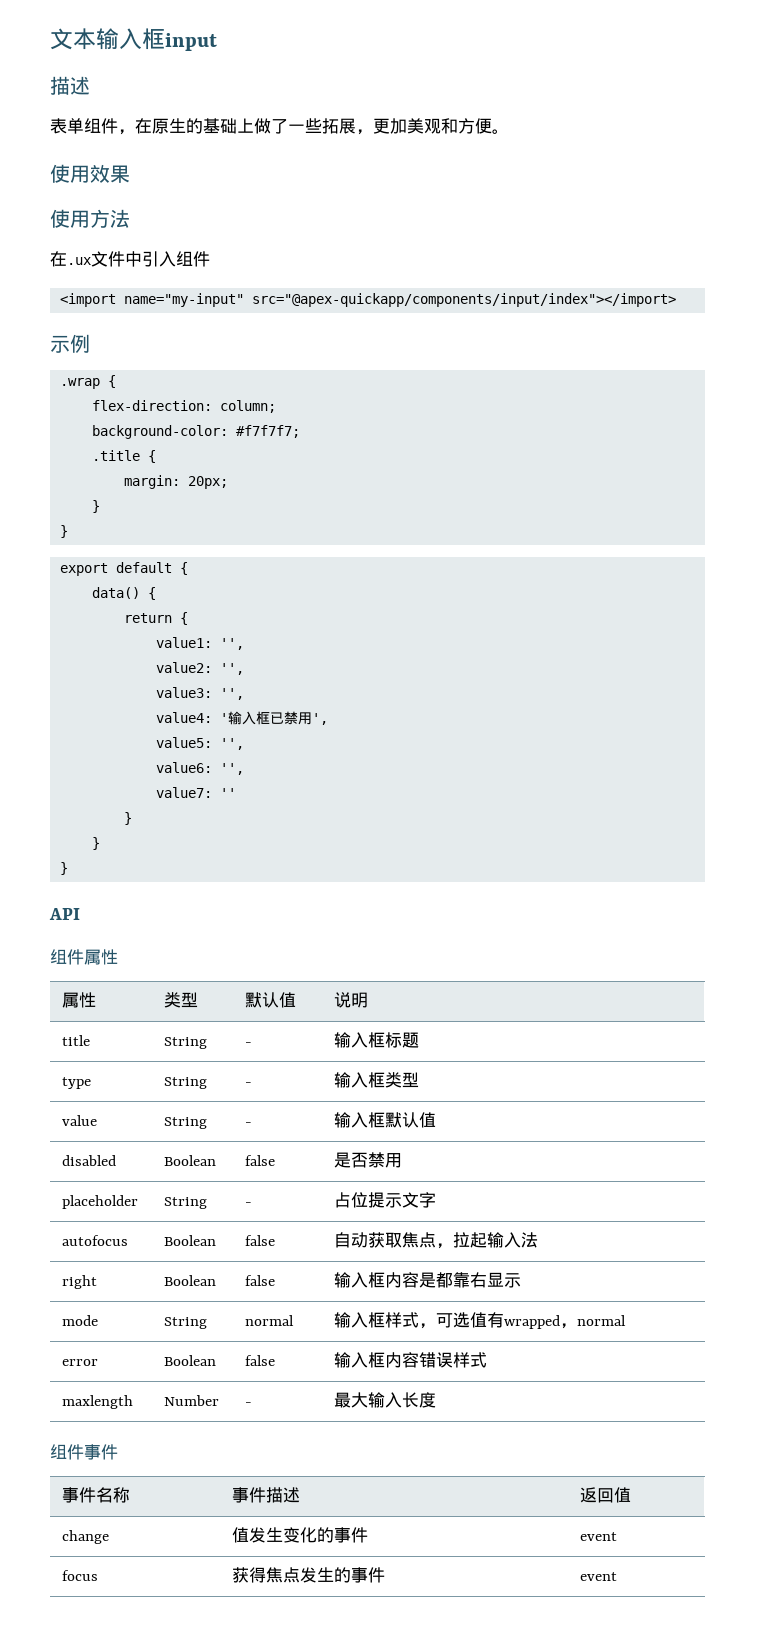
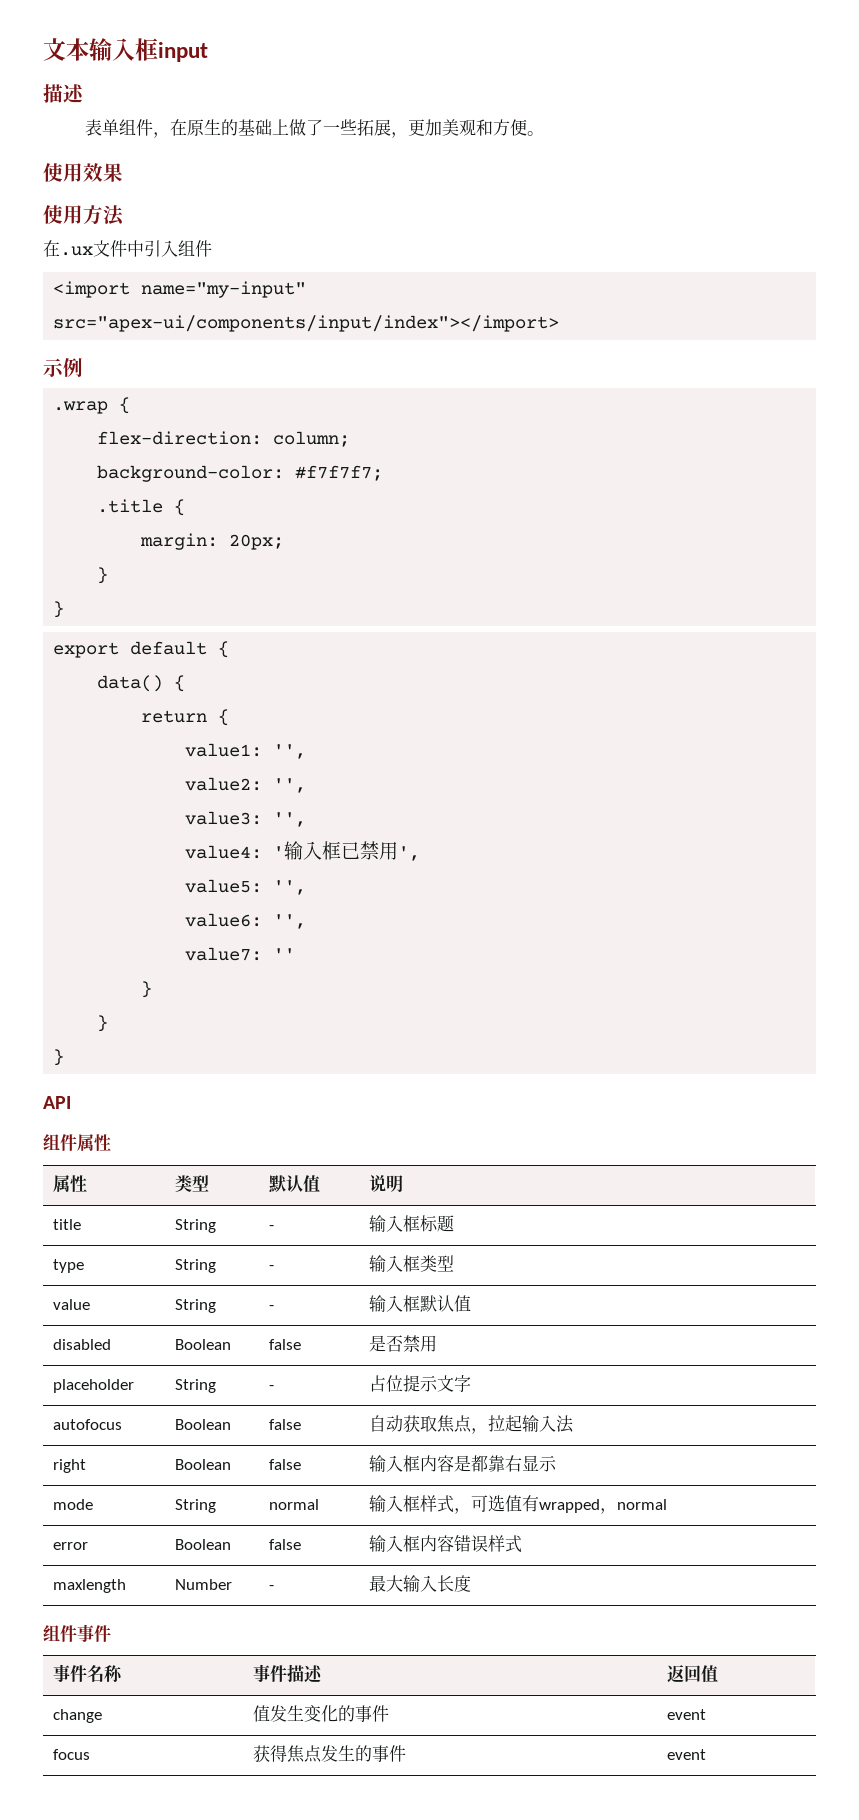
- <import name="my-input" src="@apex-quickapp/components/input/index"></import>
+ <import name="my-input" src="apex-ui/components/input/index"></import>

